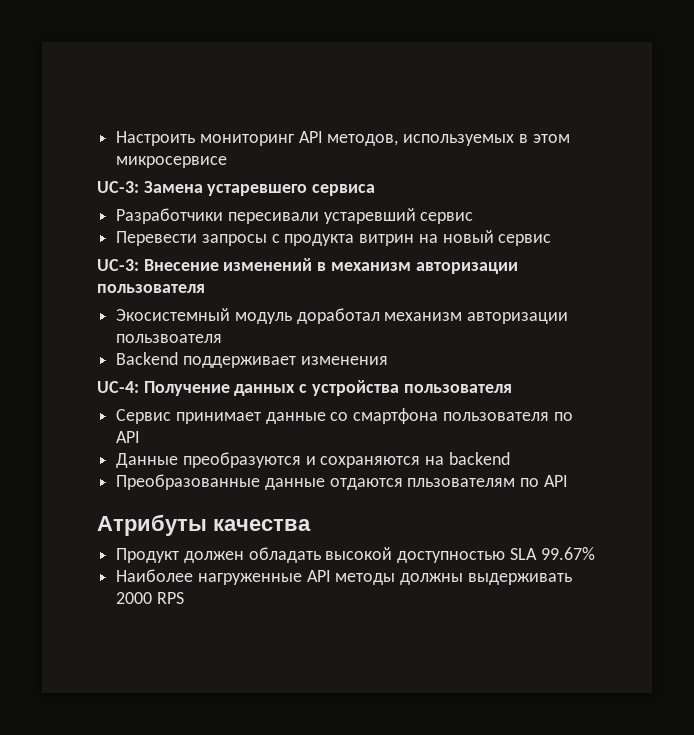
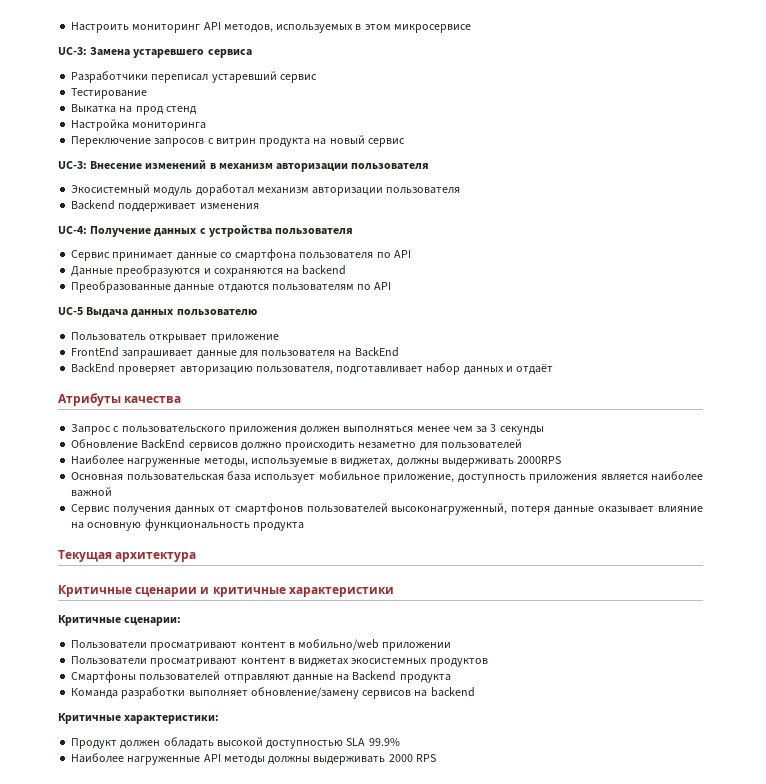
- Разработчики пересивали устаревший сервис
+ Разработчики переписал устаревший сервис
- Перевести запросы с продукта витрин на новый сервис
+ Тестирование
+ Выкатка на прод стенд
+ Настройка мониторинга
+ Переключение запросов с витрин продукта на новый сервис
- Экосистемный модуль доработал механизм авторизации пользвоателя
+ Экосистемный модуль доработал механизм авторизации пользователя
- Преобразованные данные отдаются пльзователям по API
+ Преобразованные данные отдаются пользователям по API
+ UC-5 Выдача данных пользователю
+ Пользователь открывает приложение
+ FrontEnd запрашивает данные для пользователя на BackEnd
+ BackEnd проверяет авторизацию пользователя, подготавливает набор данных и отдаёт
  Атрибуты качества
+ Запрос с пользовательского приложения должен выполняться менее чем за 3 секунды
+ Обновление BackEnd сервисов должно происходить незаметно для пользователей
+ Наиболее нагруженные методы, используемые в виджетах, должны выдерживать 2000RPS
+ Основная пользовательская база использует мобильное приложение, доступность приложения является наиболее важной
+ Сервис получения данных от смартфонов пользователей высоконагруженный, потеря данные оказывает влияние на основную функциональность продукта
+ Текущая архитектура
+ Критичные сценарии и критичные характеристики
+ Критичные сценарии:
+ Пользователи просматривают контент в мобильно/web приложении
+ Пользователи просматривают контент в виджетах экосистемных продуктов
+ Смартфоны пользователей отправляют данные на Backend продукта
+ Команда разработки выполняет обновление/замену сервисов на backend
+ Критичные характеристики:
- Продукт должен обладать высокой доступностью SLA 99.67%
+ Продукт должен обладать высокой доступностью SLA 99.9%

